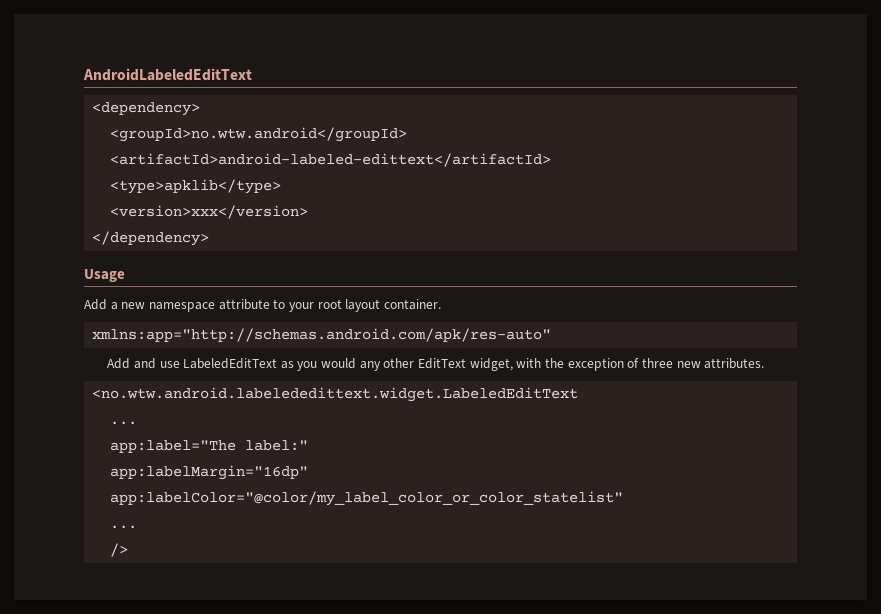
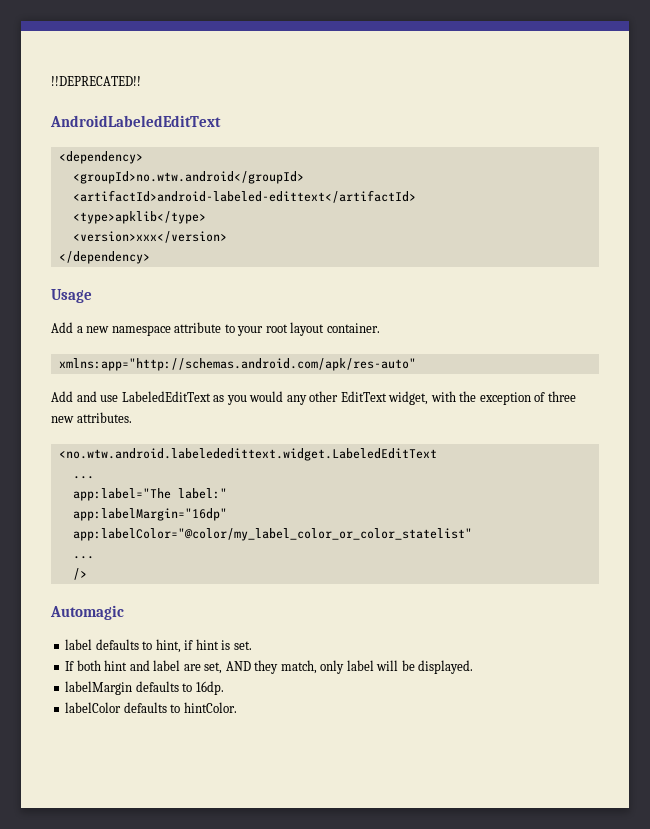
+ !!DEPRECATED!!
+ Automagic
+ label defaults to hint, if hint is set.
+ If both hint and label are set, AND they match, only label will be displayed.
+ labelMargin defaults to 16dp.
+ labelColor defaults to hintColor.

